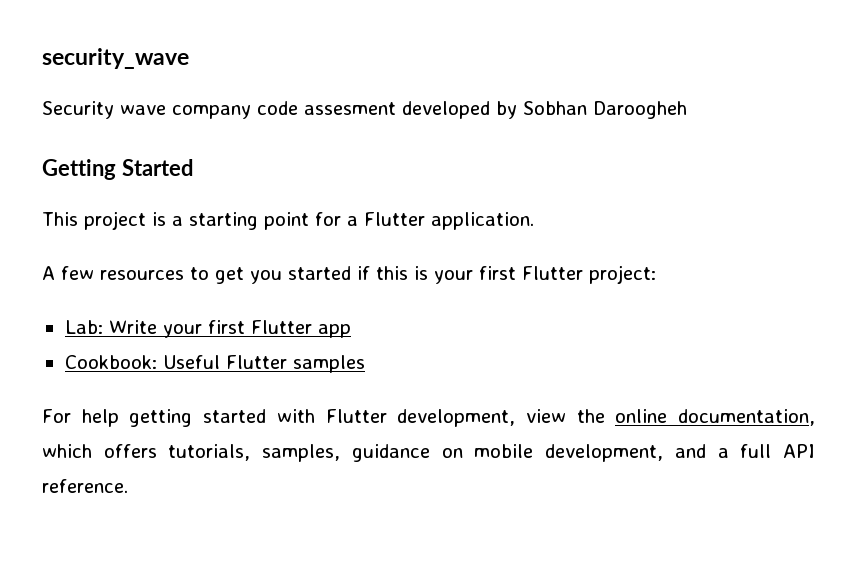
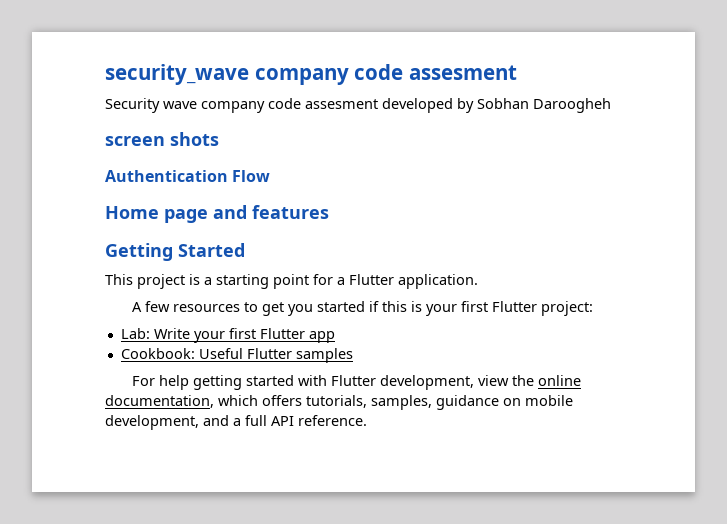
- security_wave
+ security_wave company code assesment
+ screen shots
+ Authentication Flow
+ Home page and features

